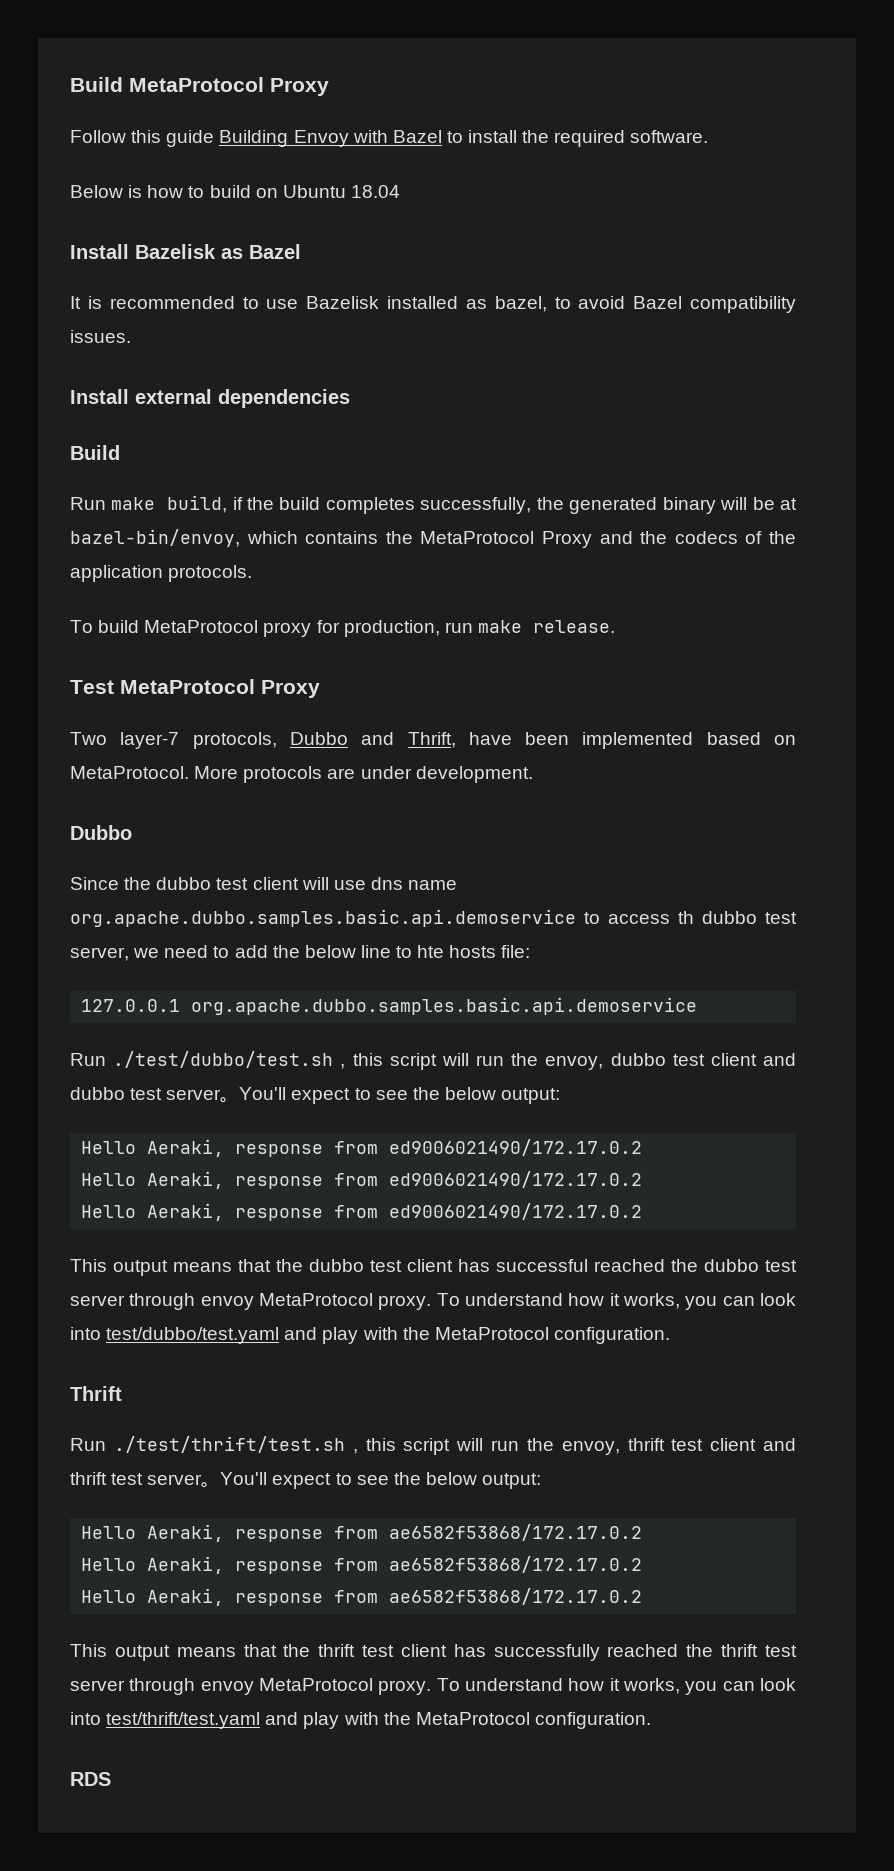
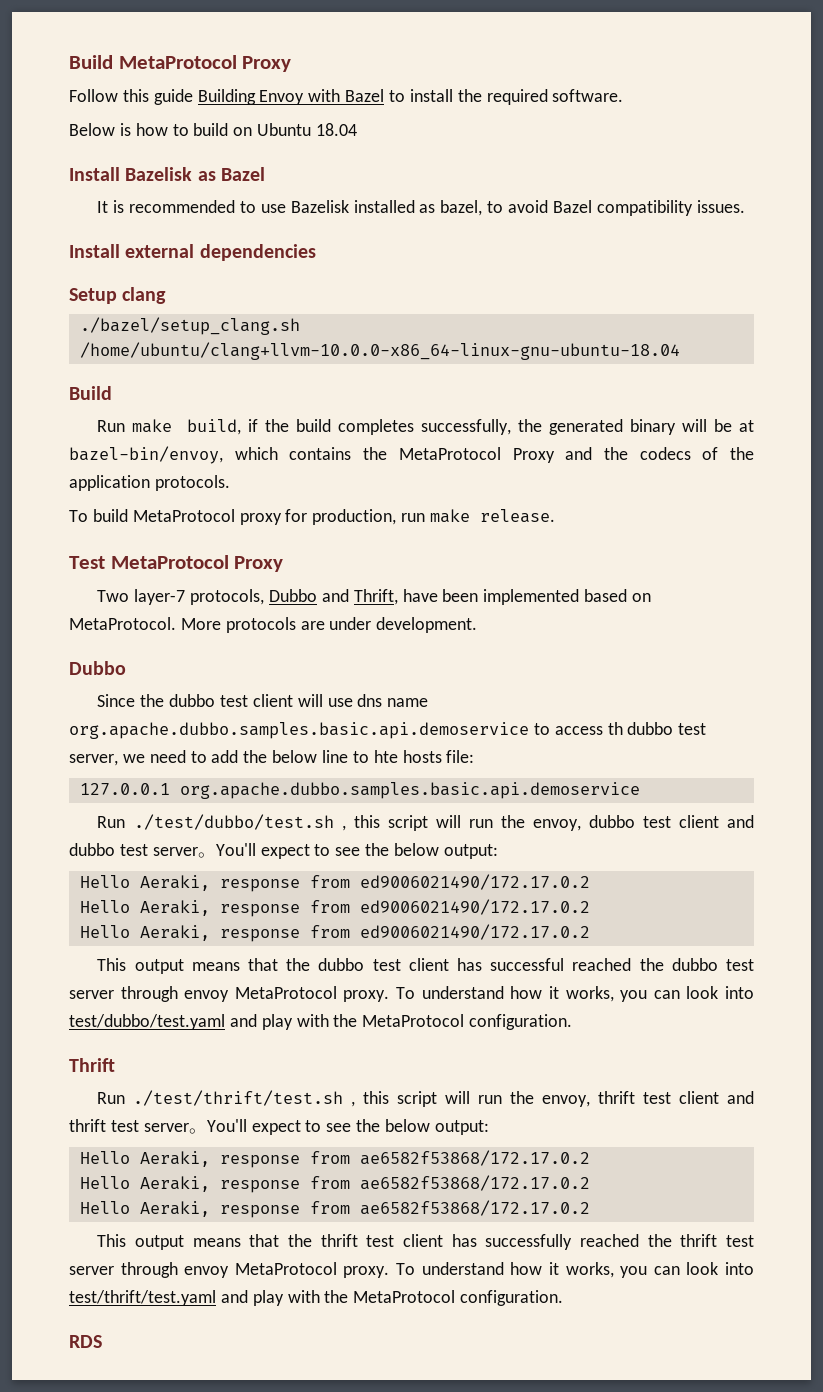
+ Setup clang
+ ./bazel/setup_clang.sh /home/ubuntu/clang+llvm-10.0.0-x86_64-linux-gnu-ubuntu-18.04

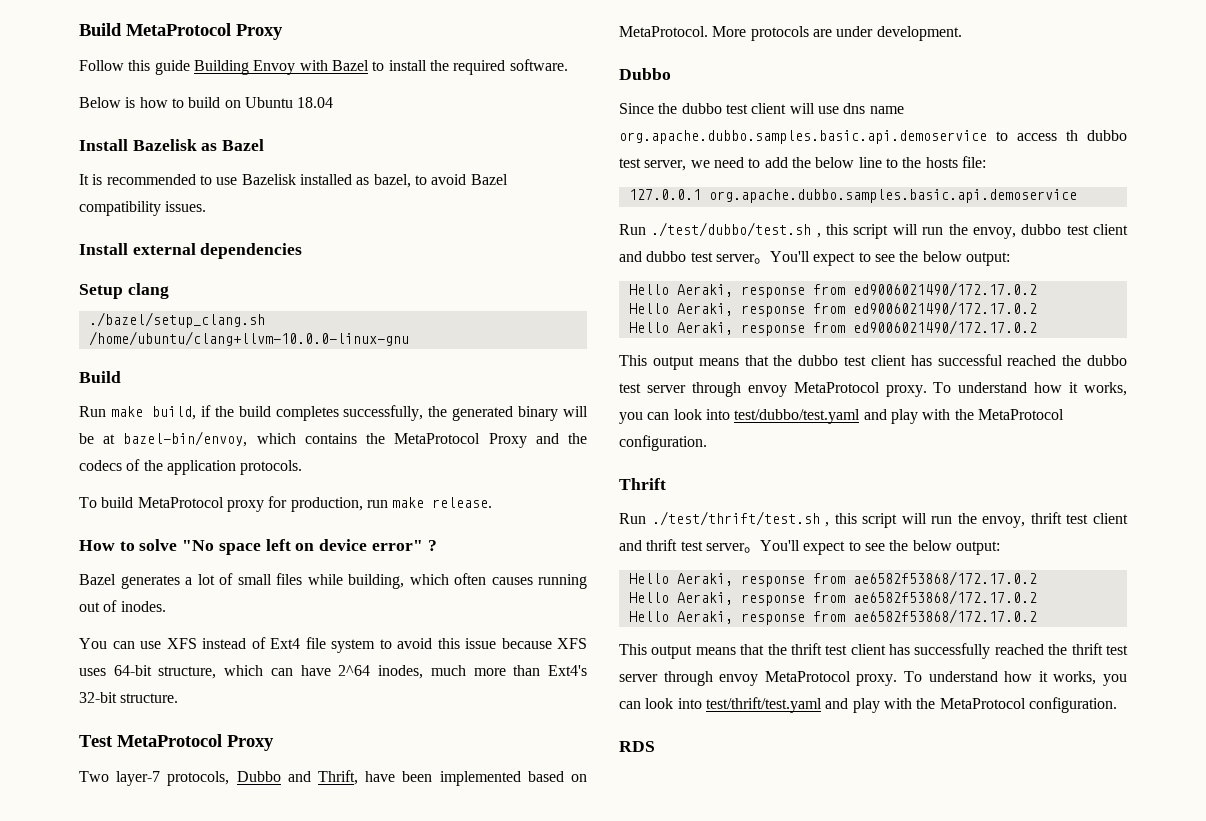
- ./bazel/setup_clang.sh /home/ubuntu/clang+llvm-10.0.0-x86_64-linux-gnu-ubuntu-18.04
+ ./bazel/setup_clang.sh /home/ubuntu/clang+llvm-10.0.0-linux-gnu
+ How to solve "No space left on device error" ?
+ Bazel generates a lot of small files while building, which often causes running out of inodes.
+ You can use XFS instead of Ext4 file system to avoid this issue because XFS uses 64-bit structure, which can have 2^64 inodes, much more than Ext4's 32-bit structure.
- Since the dubbo test client will use dns name org.apache.dubbo.samples.basic.api.demoservice to access th dubbo test server, we need to add the below line to hte hosts file:
+ Since the dubbo test client will use dns name org.apache.dubbo.samples.basic.api.demoservice to access th dubbo test server, we need to add the below line to the hosts file:

